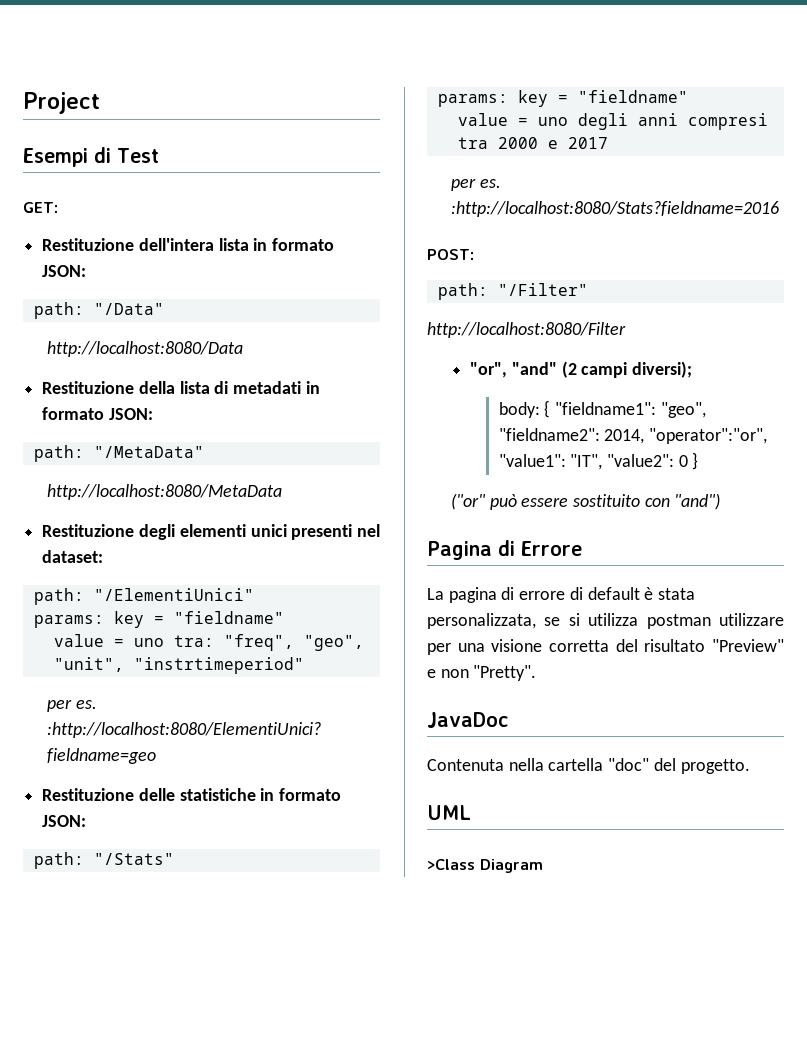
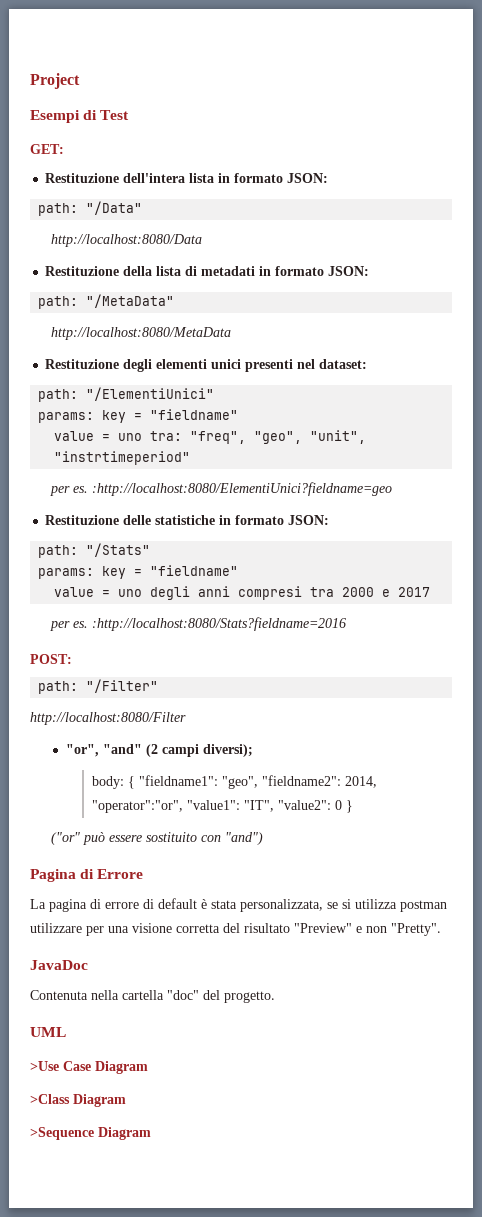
+ >Use Case Diagram
+ >Sequence Diagram

